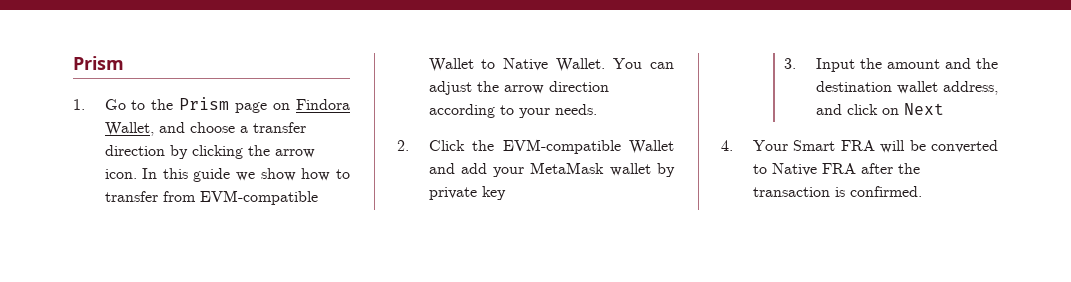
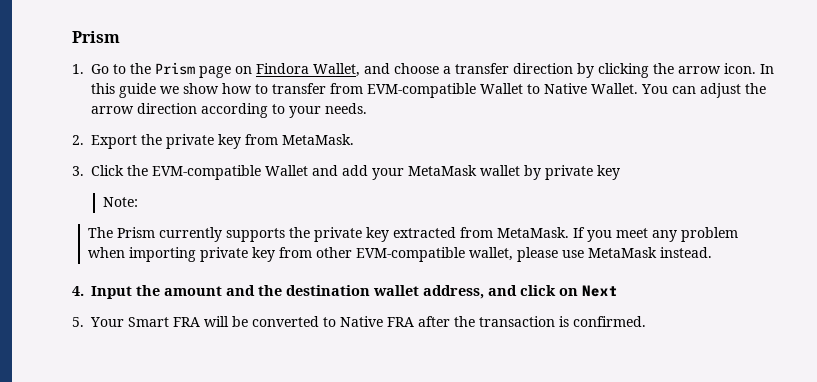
- 2. Click the EVM-compatible Wallet and add your MetaMask wallet by private key
+ 2. Export the private key from MetaMask.
+ 3. Click the EVM-compatible Wallet and add your MetaMask wallet by private key
- 3. Input the amount and the destination wallet address, and click on Next
+ Note:
+ The Prism currently supports the private key extracted from MetaMask. If you meet any problem when importing private key from other EVM-compatible wallet, please use MetaMask instead.
+ 4. Input the amount and the destination wallet address, and click on Next
- 4. Your Smart FRA will be converted to Native FRA after the transaction is confirmed.
+ 5. Your Smart FRA will be converted to Native FRA after the transaction is confirmed.

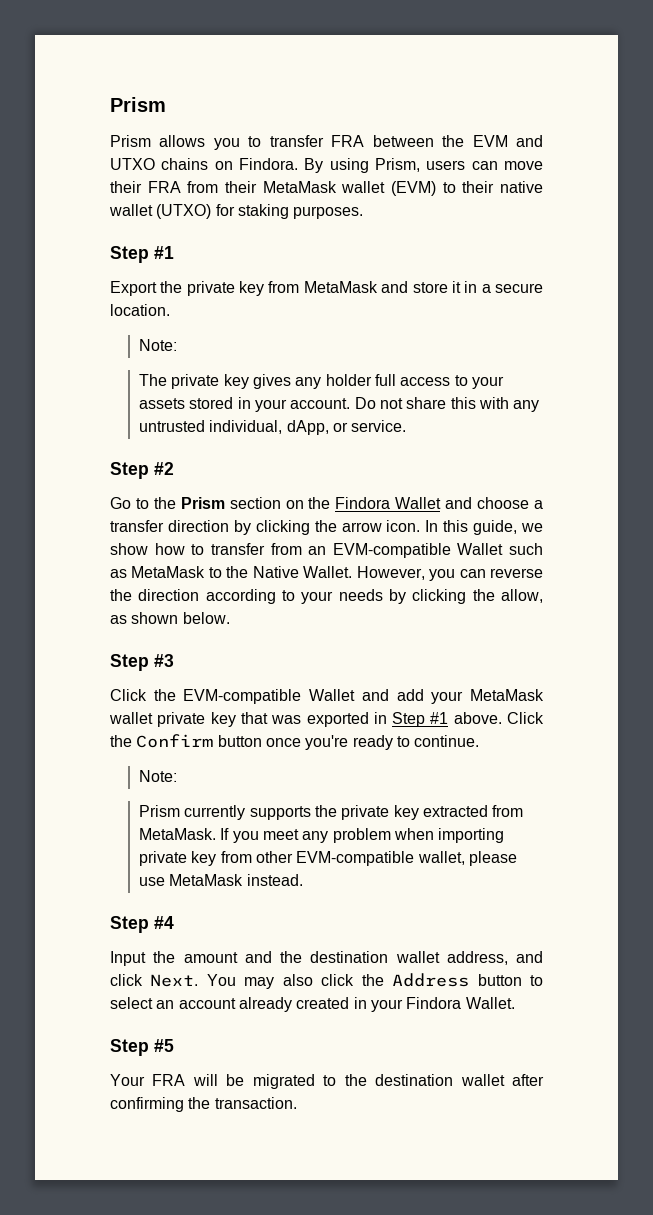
- 1. Go to the Prism page on Findora Wallet, and choose a transfer direction by clicking the arrow icon.
+ Prism allows you to transfer FRA between the EVM and UTXO chains on Findora. By using Prism, users can move their FRA from their MetaMask wallet (EVM) to their native wallet (UTXO) for staking purposes.
+ Step #1
+ Export the private key from MetaMask and store it in a secure location.
+ Note:
+ The private key gives any holder full access to your assets stored in your account. Do not share this with any untrusted individual, dApp, or service.
+ Step #2
+ Go to the Prism section on the Findora Wallet and choose a transfer direction by clicking the arrow icon.
- In this guide we show how to transfer from EVM-compatible Wallet to Native Wallet. You can adjust the arrow direction according to your needs.
- 2. Export the private key from MetaMask.
- 3. Click the EVM-compatible Wallet and add your MetaMask wallet by private key
+ In this guide, we show how to transfer from an EVM-compatible Wallet such as MetaMask to the Native Wallet. However, you can reverse the direction according to your needs by clicking the allow, as shown below.
+ Step #3
+ Click the EVM-compatible Wallet and add your MetaMask wallet private key that was exported in Step #1 above. Click the Confirm button once you're ready to continue.
  Note:
- The Prism currently supports the private key extracted from MetaMask.
+ Prism currently supports the private key extracted from MetaMask.
- 4. Input the amount and the destination wallet address, and click on Next
- 5. Your Smart FRA will be converted to Native FRA after the transaction is confirmed.
+ Step #4
+ Input the amount and the destination wallet address, and click Next. You may also click the Address button to select an account already created in your Findora Wallet.
+ Step #5
+ Your FRA will be migrated to the destination wallet after confirming the transaction.

